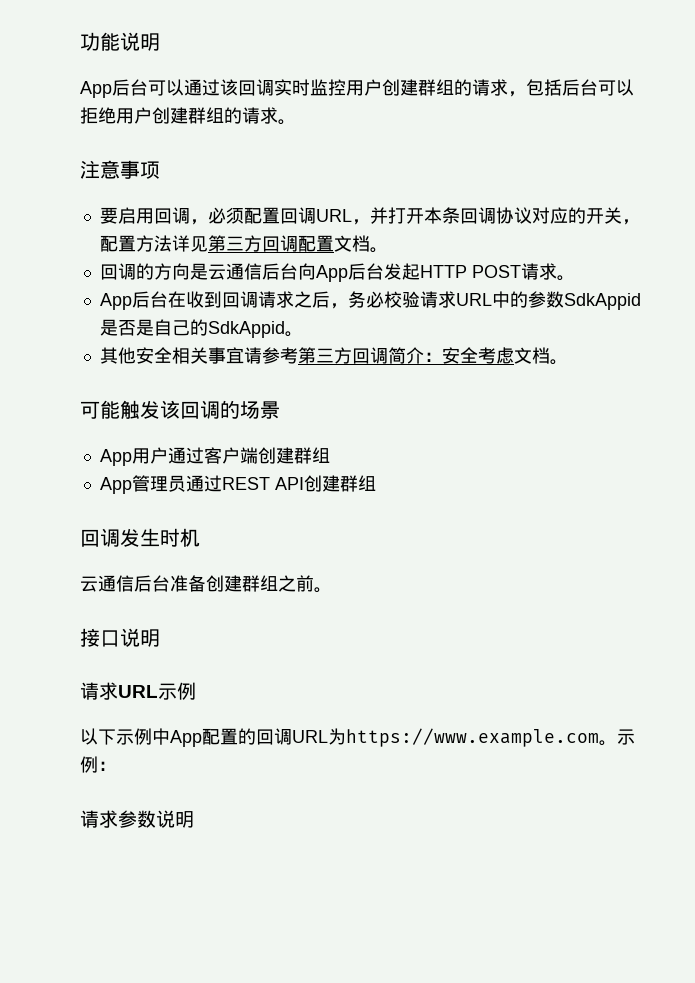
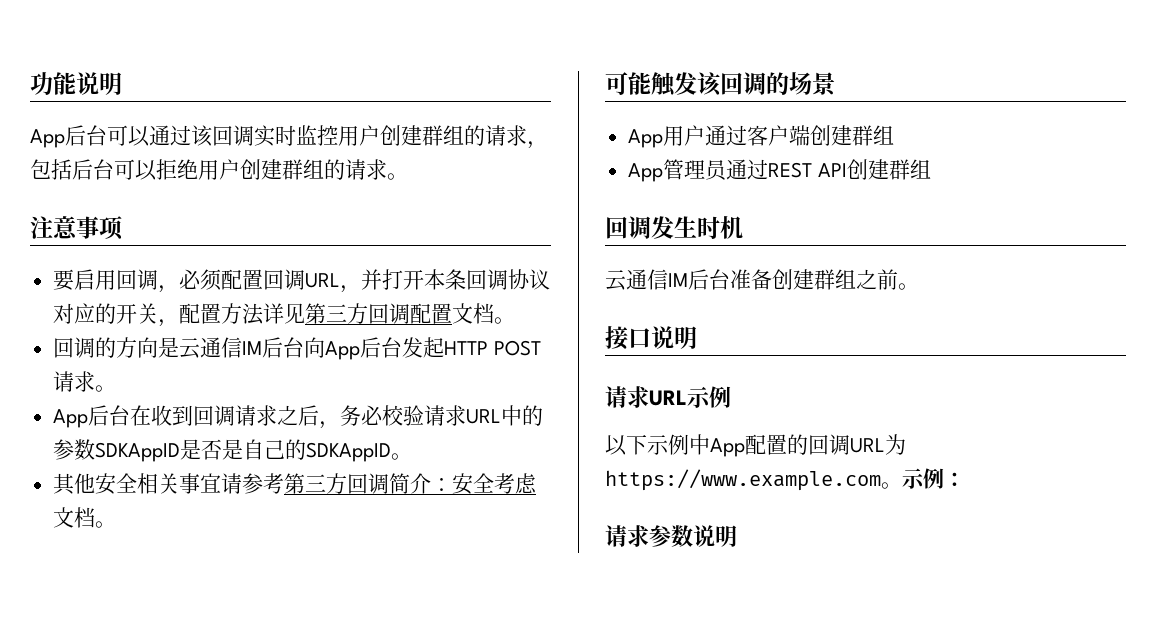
- 回调的方向是云通信后台向App后台发起HTTP POST请求。
+ 回调的方向是云通信IM后台向App后台发起HTTP POST请求。
- App后台在收到回调请求之后，务必校验请求URL中的参数SdkAppid是否是自己的SdkAppid。
+ App后台在收到回调请求之后，务必校验请求URL中的参数SDKAppID是否是自己的SDKAppID。
- 云通信后台准备创建群组之前。
+ 云通信IM后台准备创建群组之前。

